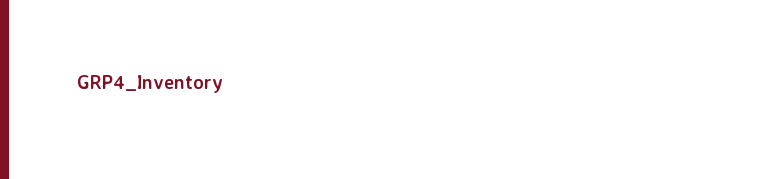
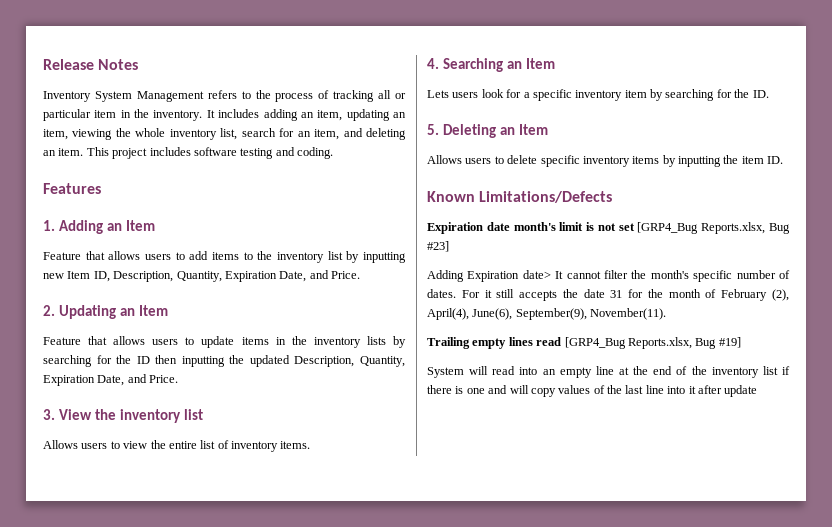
- GRP4_Inventory
+ Release Notes
+ Inventory System Management refers to the process of tracking all or particular item in the inventory. It includes adding an item, updating an item, viewing the whole inventory list, search for an item, and deleting an item. This project includes software testing and coding.
+ Features
+ 1. Adding an Item
+ Feature that allows users to add items to the inventory list by inputting new Item ID, Description, Quantity, Expiration Date, and Price.
+ 2. Updating an Item
+ Feature that allows users to update items in the inventory lists by searching for the ID then inputting the updated Description, Quantity, Expiration Date, and Price.
+ 3. View the inventory list
+ Allows users to view the entire list of inventory items.
+ 4. Searching an Item
+ Lets users look for a specific inventory item by searching for the ID.
+ 5. Deleting an Item
+ Allows users to delete specific inventory items by inputting the item ID.
+ Known Limitations/Defects
+ Expiration date month's limit is not set [GRP4_Bug Reports.xlsx, Bug #23]
+ Adding Expiration date> It cannot filter the month's specific number of dates. For it still accepts the date 31 for the month of February (2), April(4), June(6), September(9), November(11).
+ Trailing empty lines read [GRP4_Bug Reports.xlsx, Bug #19]
+ System will read into an empty line at the end of the inventory list if there is one and will copy values of the last line into it after update

